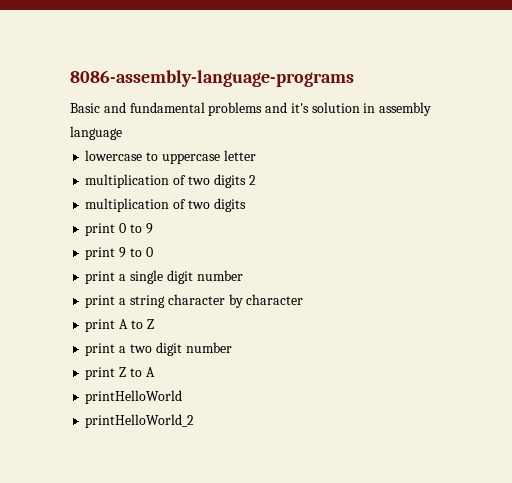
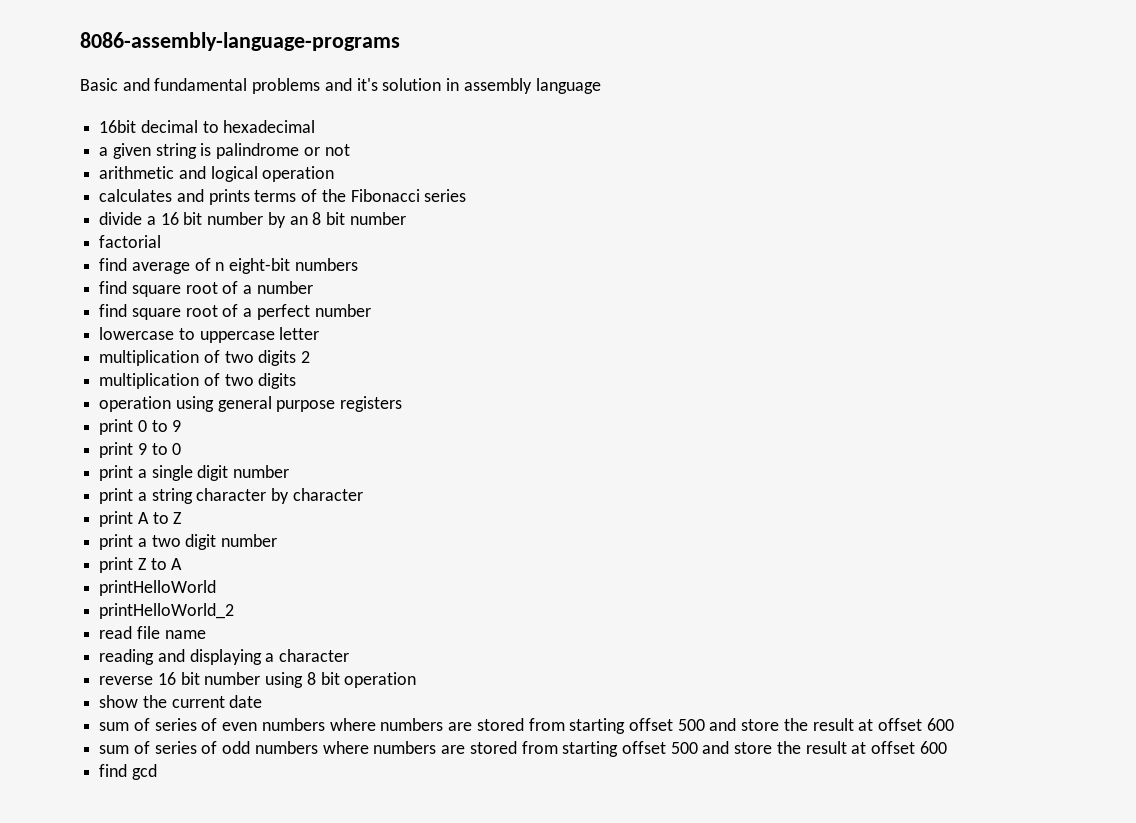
+ 16bit decimal to hexadecimal
+ a given string is palindrome or not
+ arithmetic and logical operation
+ calculates and prints terms of the Fibonacci series
+ divide a 16 bit number by an 8 bit number
+ factorial
+ find average of n eight-bit numbers
+ find square root of a number
+ find square root of a perfect number
+ operation using general purpose registers
+ read file name
+ reading and displaying a character
+ reverse 16 bit number using 8 bit operation
+ show the current date
+ sum of series of even numbers where numbers are stored from starting offset 500 and store the result at offset 600
+ sum of series of odd numbers where numbers are stored from starting offset 500 and store the result at offset 600
+ find gcd

